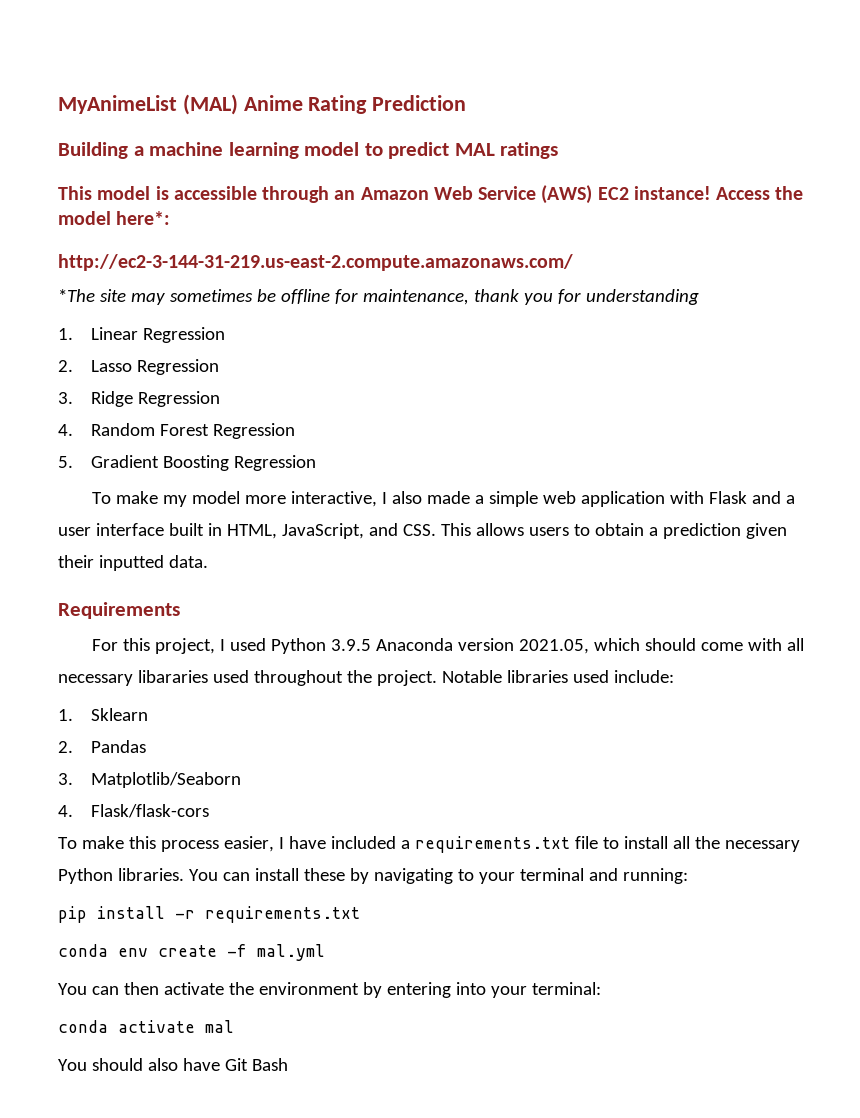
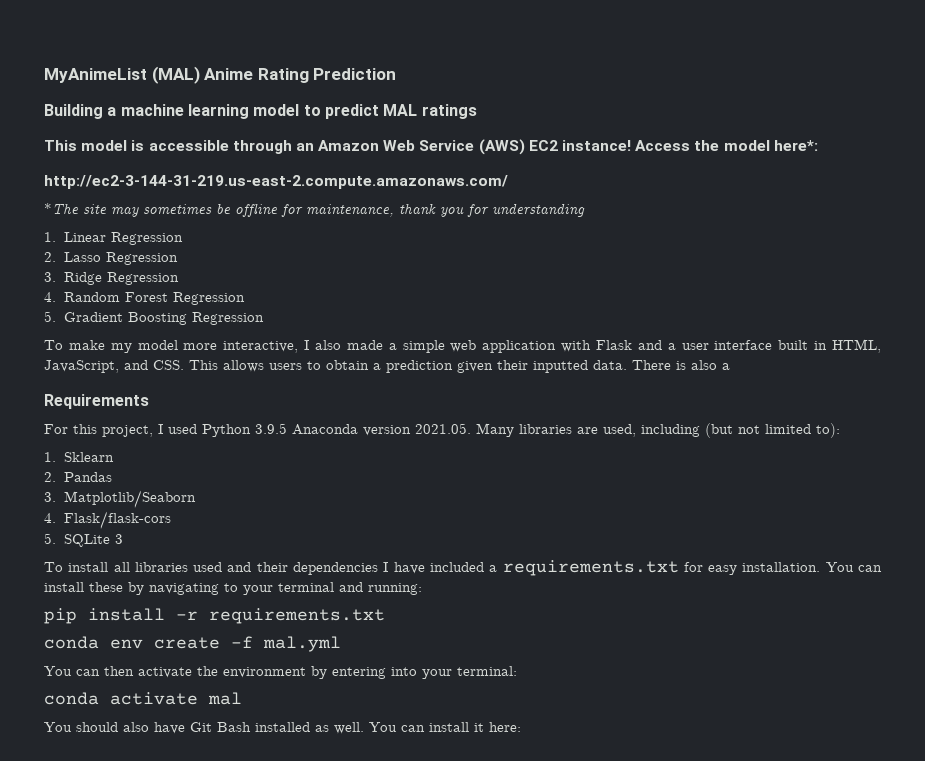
+ There is also a
- For this project, I used Python 3.9.5 Anaconda version 2021.05, which should come with all necessary libararies used throughout the project. Notable libraries used include:
+ For this project, I used Python 3.9.5 Anaconda version 2021.05. Many libraries are used, including (but not limited to):
- To make this process easier, I have included a requirements.txt file to install all the necessary Python libraries.
+ 5. SQLite 3
+ To install all libraries used and their dependencies I have included a requirements.txt for easy installation.
- You should also have Git Bash
+ You should also have Git Bash installed as well. You can install it here:

